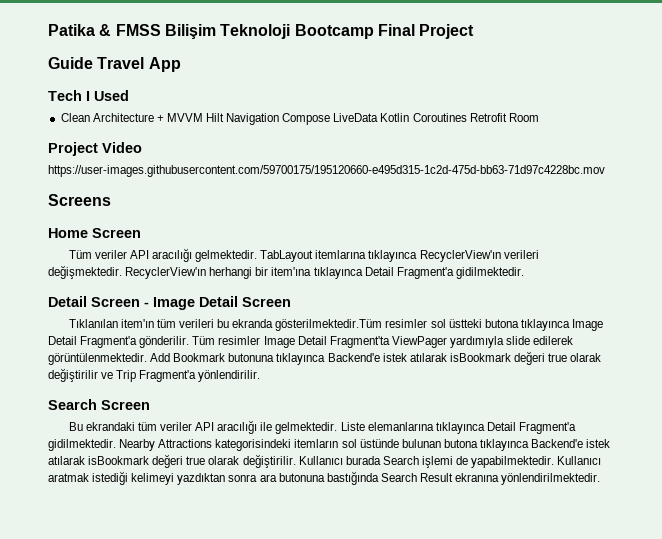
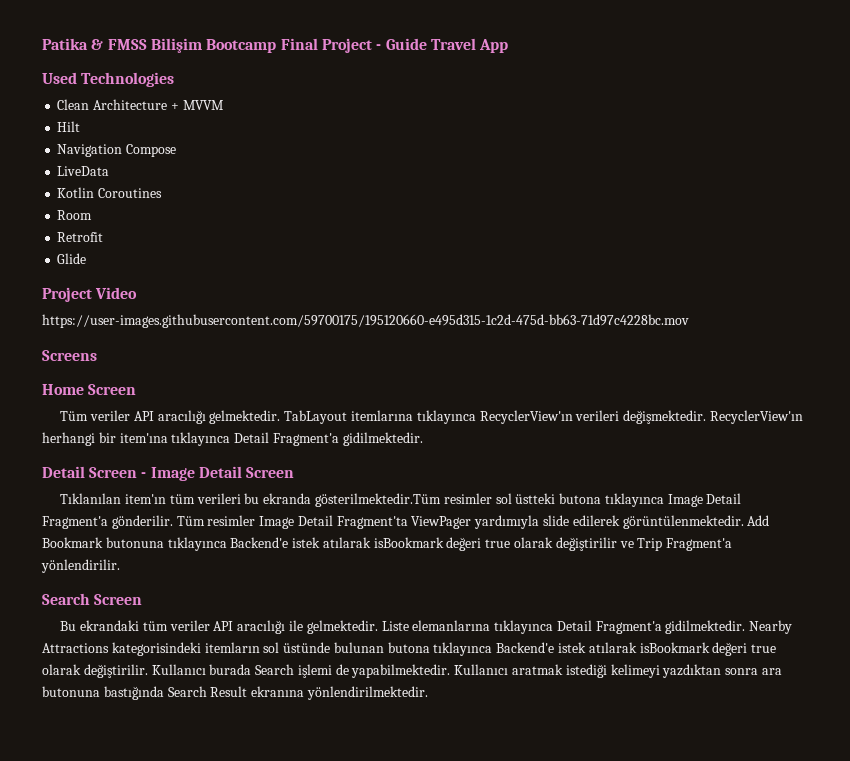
- Patika & FMSS Bilişim Teknoloji Bootcamp Final Project
- Guide Travel App
+ Patika & FMSS Bilişim Bootcamp Final Project - Guide Travel App
- Tech I Used
+ Used Technologies
- Clean Architecture + MVVM Hilt Navigation Compose LiveData Kotlin Coroutines Retrofit Room
+ Clean Architecture + MVVM
+ Hilt
+ Navigation Compose
+ LiveData
+ Kotlin Coroutines
+ Room
+ Retrofit
+ Glide

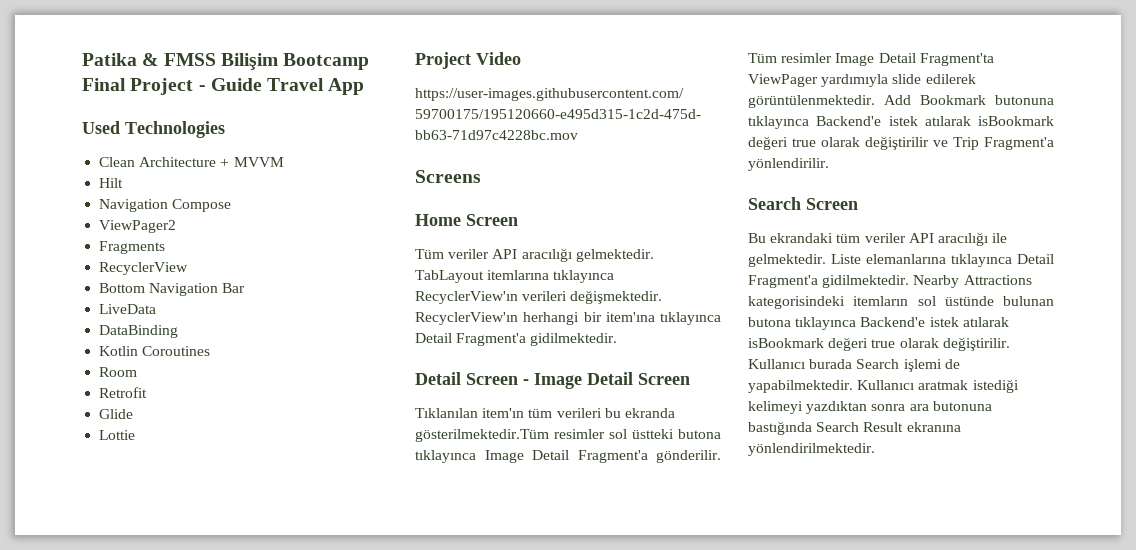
+ ViewPager2
+ Fragments
+ RecyclerView
+ Bottom Navigation Bar
+ DataBinding
+ Lottie

